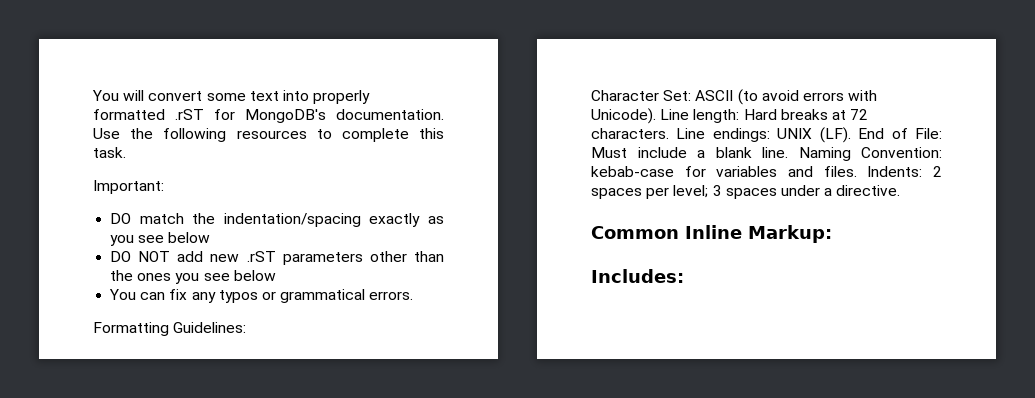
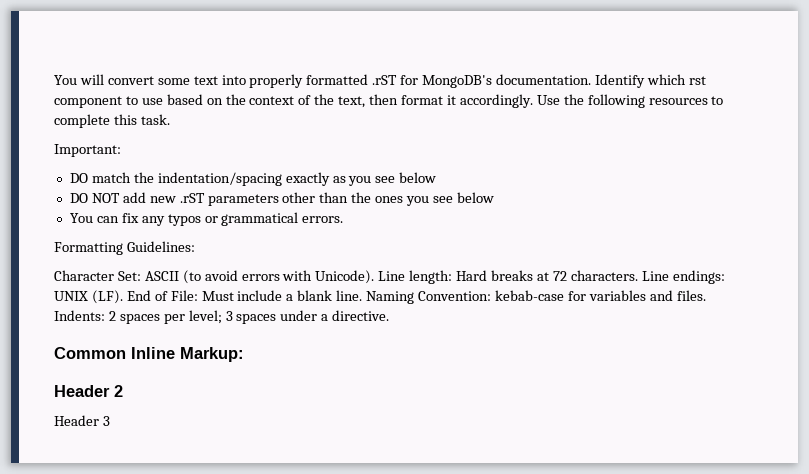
+ Identify which rst component to use based on the context of the text, then format it accordingly.
- Includes:
+ Header 2
+ Header 3

